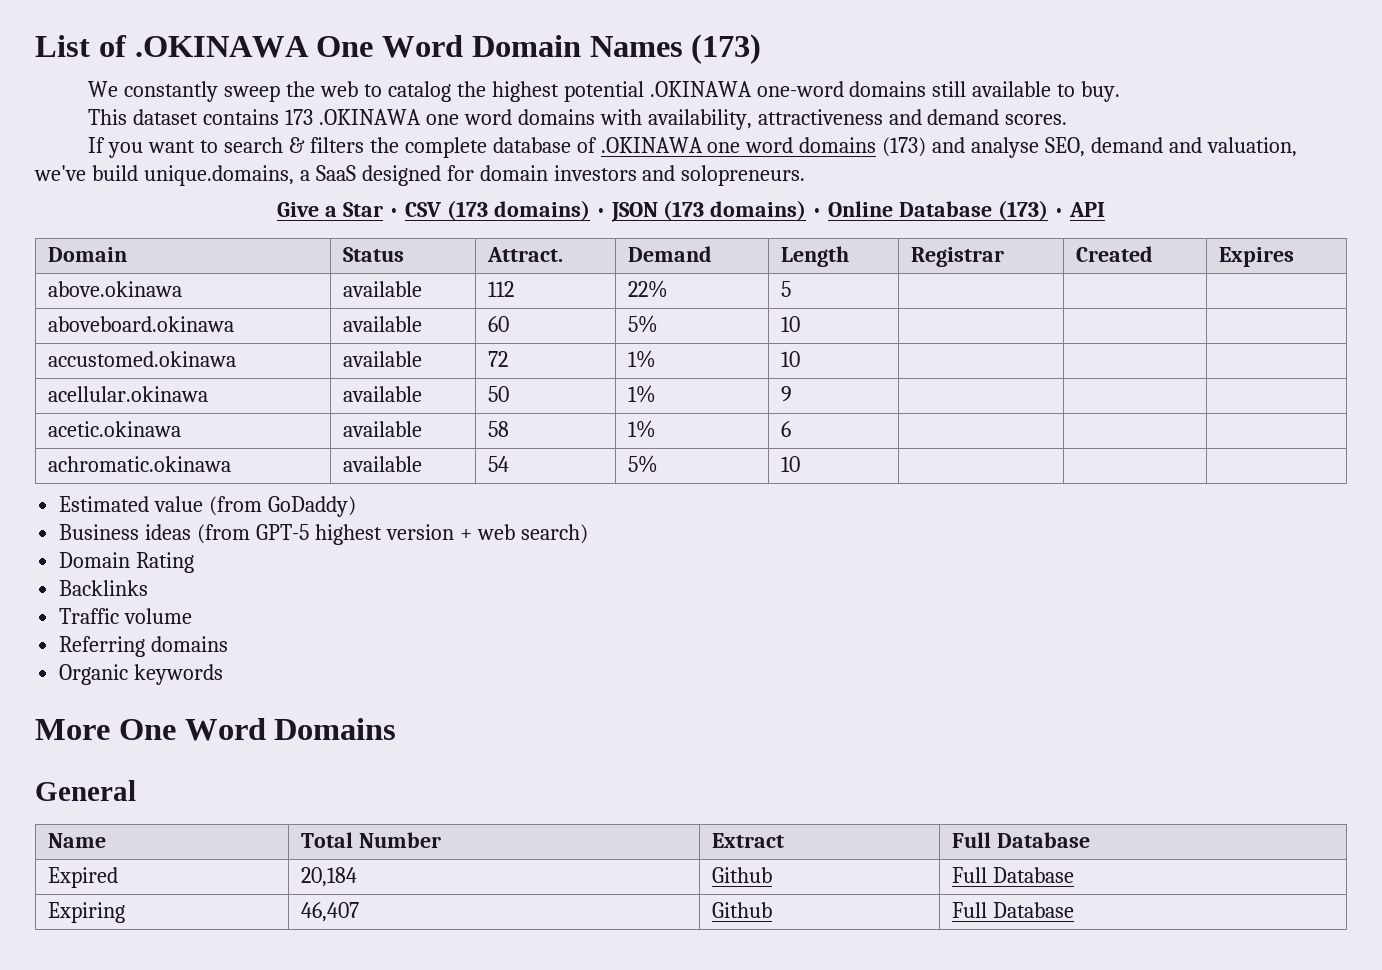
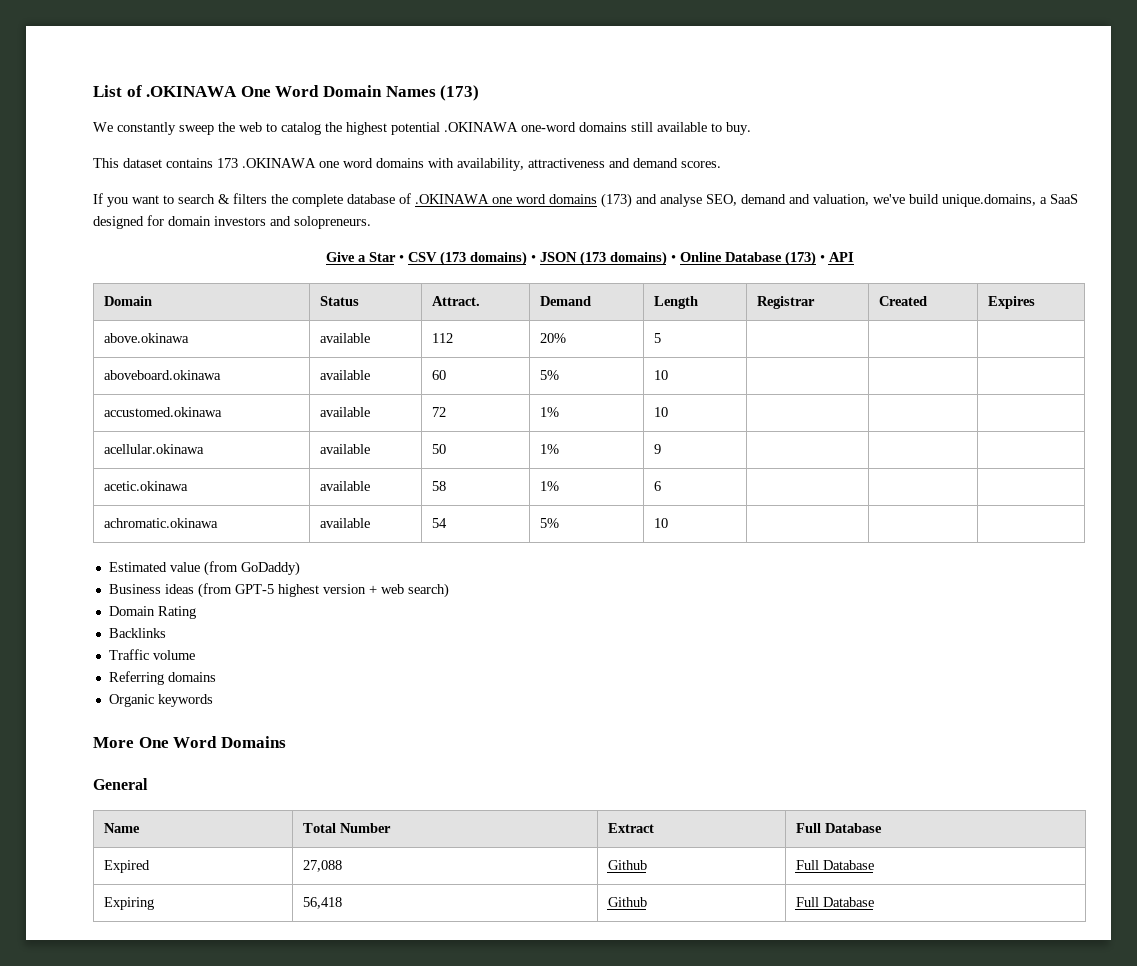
- above.okinawa | available | 112 | 22% | 5 | | |
+ above.okinawa | available | 112 | 20% | 5 | | |
- Expired | 20,184 | Github | Full Database
+ Expired | 27,088 | Github | Full Database
- Expiring | 46,407 | Github | Full Database
+ Expiring | 56,418 | Github | Full Database

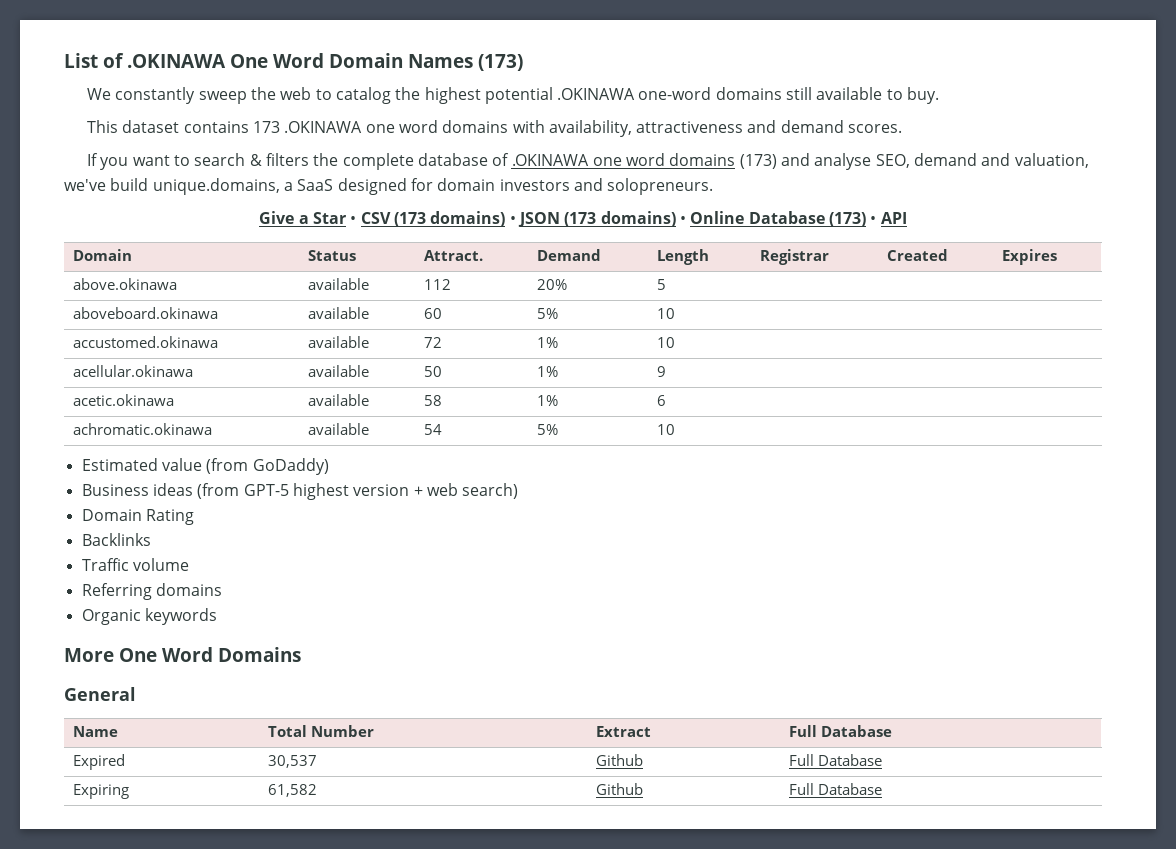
- Expired | 27,088 | Github | Full Database
+ Expired | 30,537 | Github | Full Database
- Expiring | 56,418 | Github | Full Database
+ Expiring | 61,582 | Github | Full Database

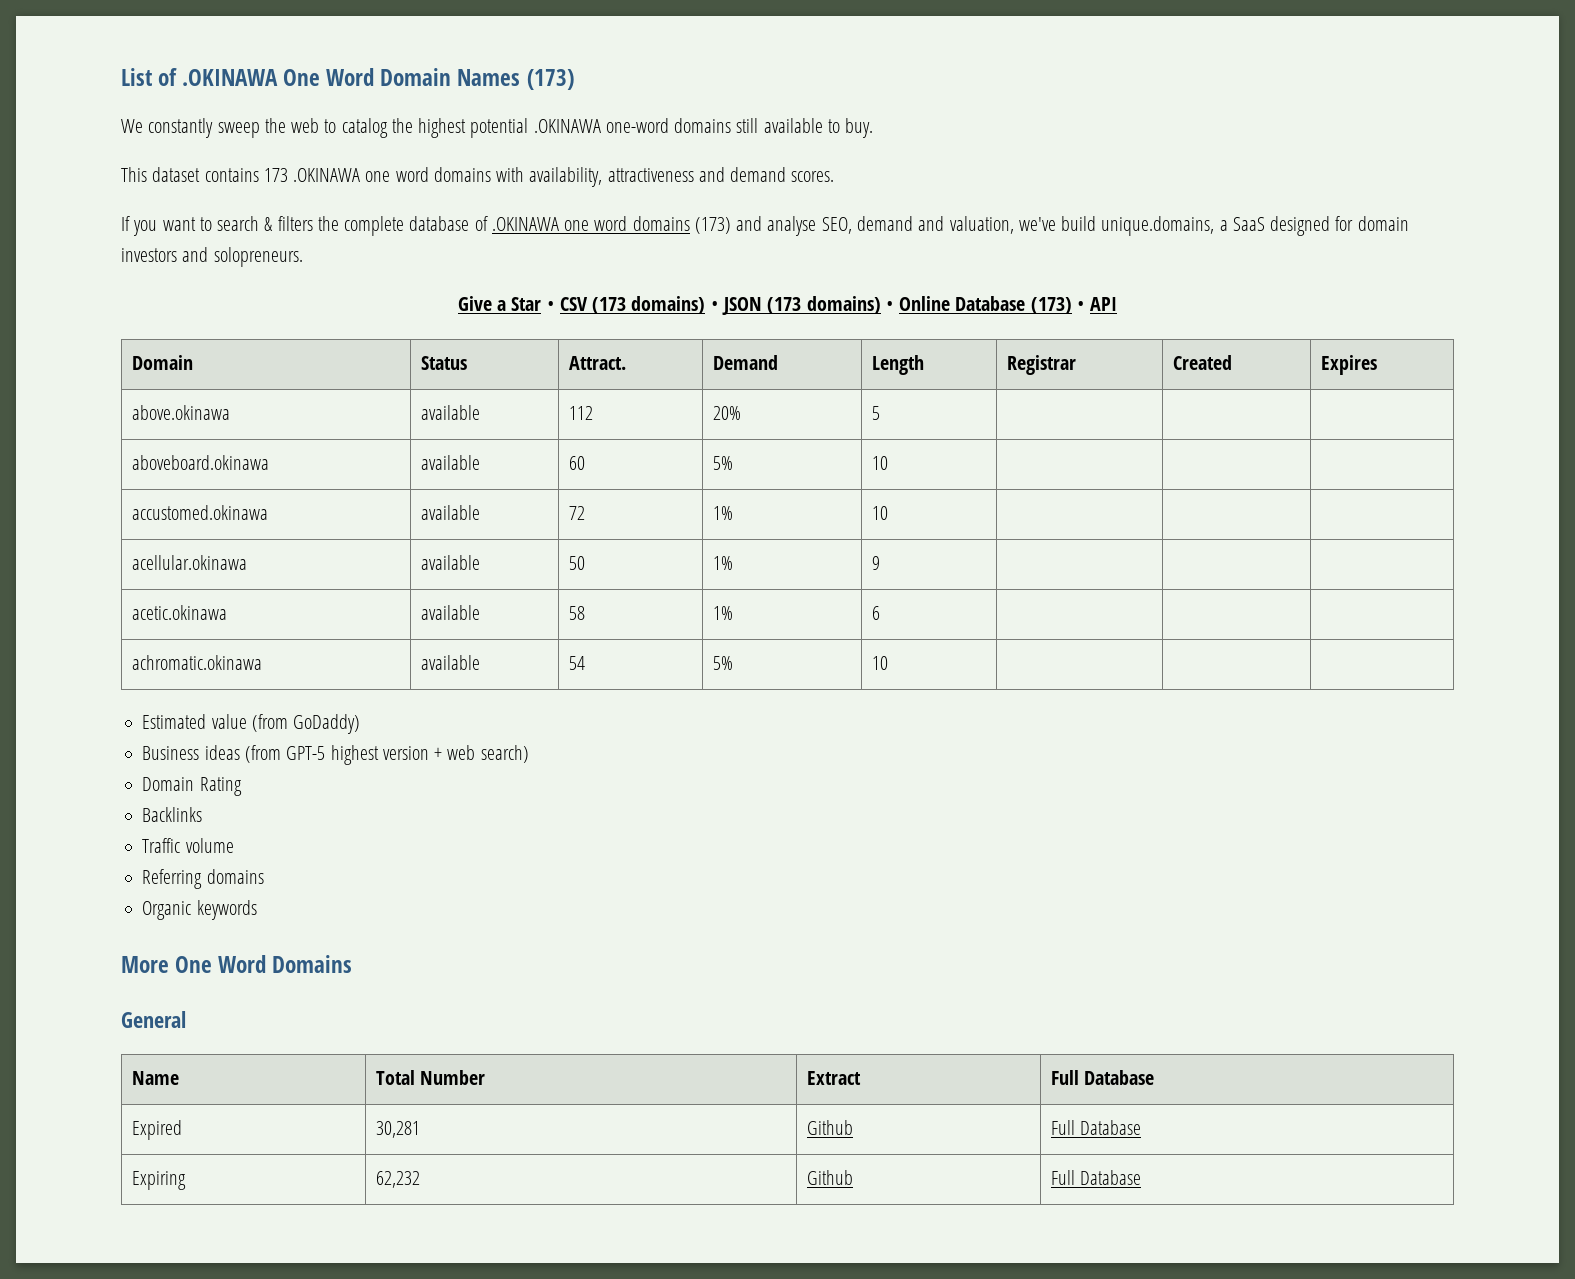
- Expired | 30,537 | Github | Full Database
+ Expired | 30,281 | Github | Full Database
- Expiring | 61,582 | Github | Full Database
+ Expiring | 62,232 | Github | Full Database

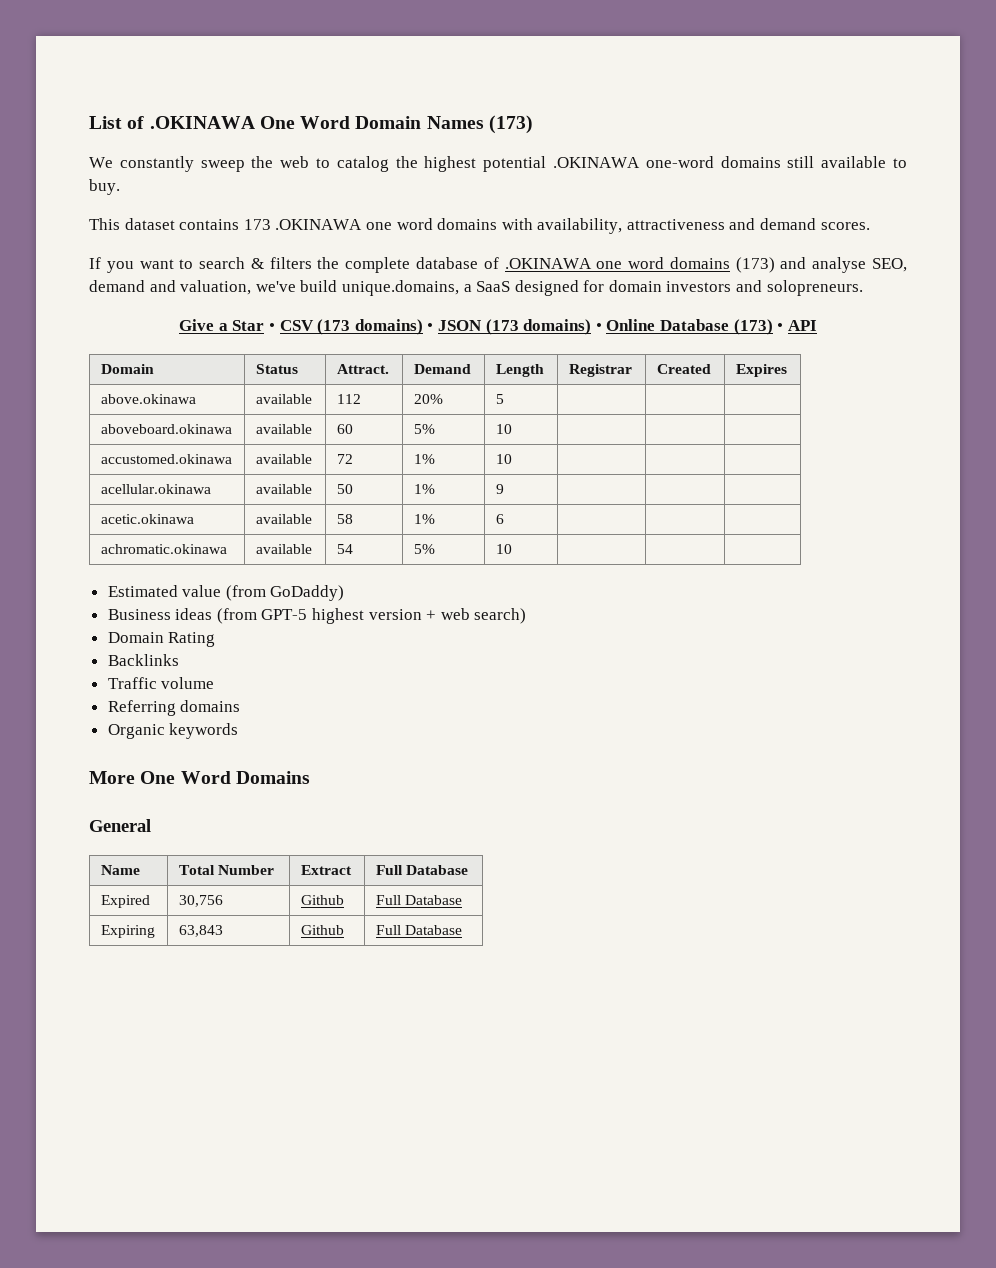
- Expired | 30,281 | Github | Full Database
+ Expired | 30,756 | Github | Full Database
- Expiring | 62,232 | Github | Full Database
+ Expiring | 63,843 | Github | Full Database

